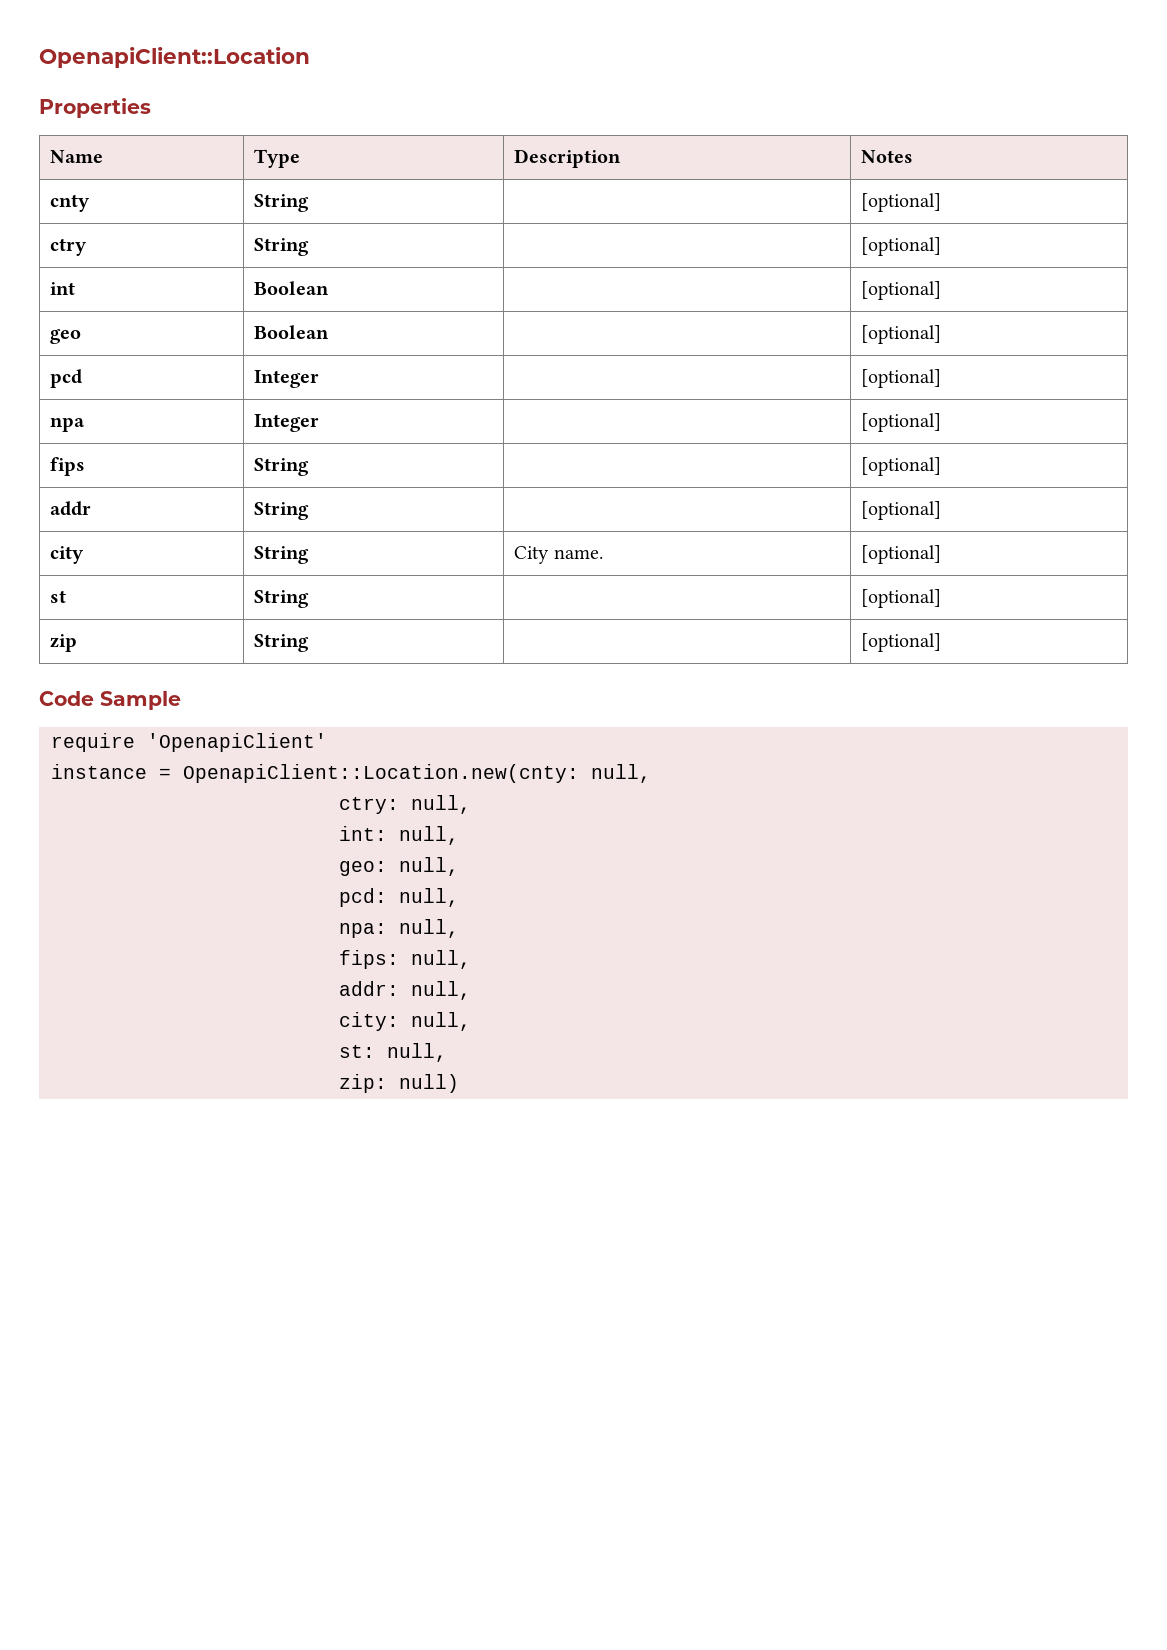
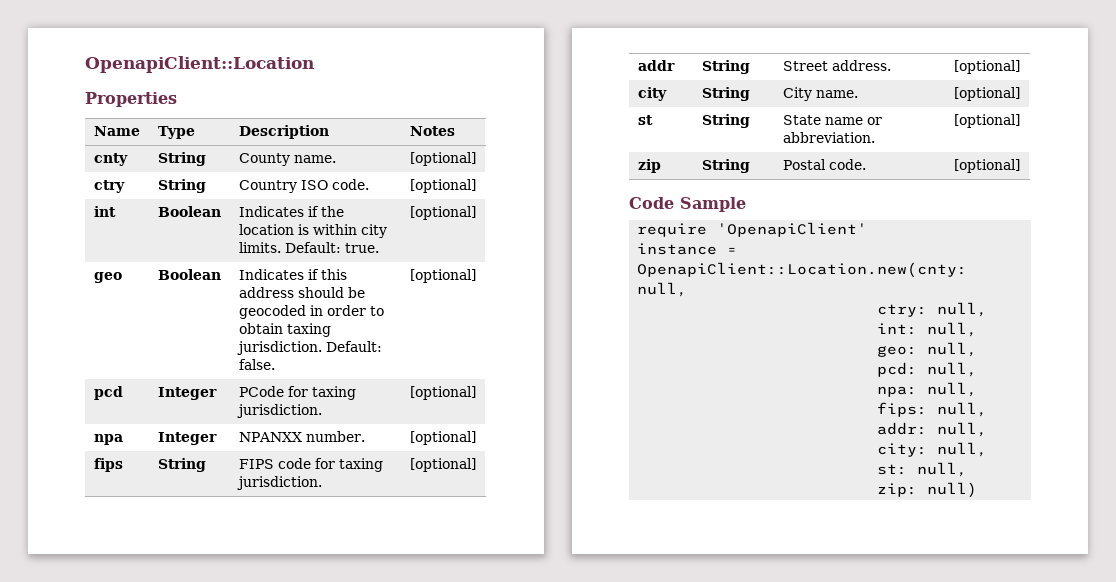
- cnty | String | | [optional]
+ cnty | String | County name. | [optional]
- ctry | String | | [optional]
+ ctry | String | Country ISO code. | [optional]
- int | Boolean | | [optional]
- geo | Boolean | | [optional]
+ int | Boolean | Indicates if the location is within city limits. Default: true. | [optional]
+ geo | Boolean | Indicates if this address should be geocoded in order to obtain taxing jurisdiction. Default: false. | [optional]
- pcd | Integer | | [optional]
+ pcd | Integer | PCode for taxing jurisdiction. | [optional]
- npa | Integer | | [optional]
+ npa | Integer | NPANXX number. | [optional]
- fips | String | | [optional]
+ fips | String | FIPS code for taxing jurisdiction. | [optional]
- addr | String | | [optional]
+ addr | String | Street address. | [optional]
- st | String | | [optional]
+ st | String | State name or abbreviation. | [optional]
- zip | String | | [optional]
+ zip | String | Postal code. | [optional]

